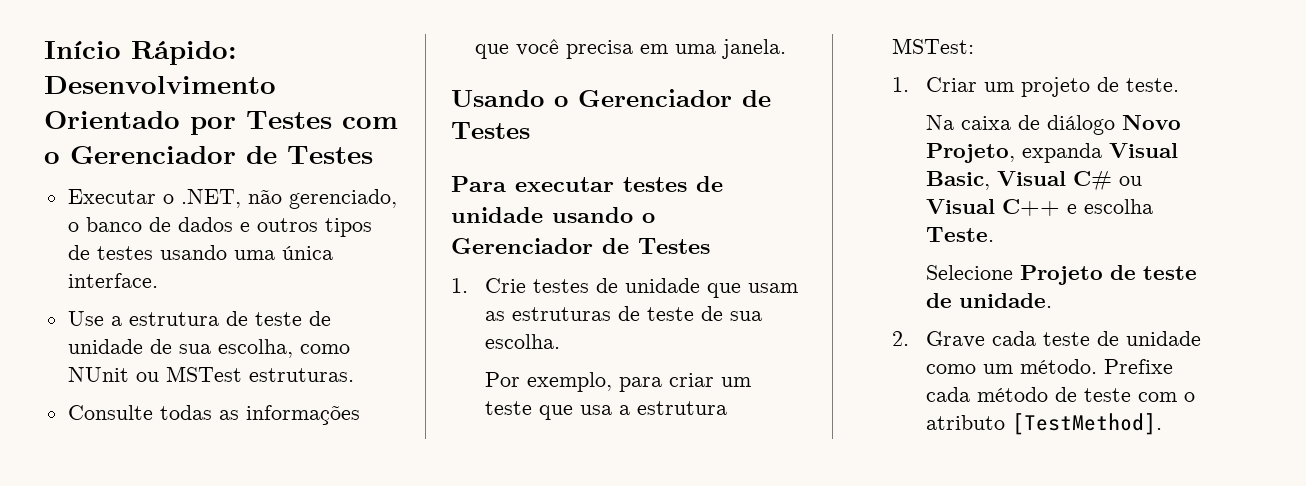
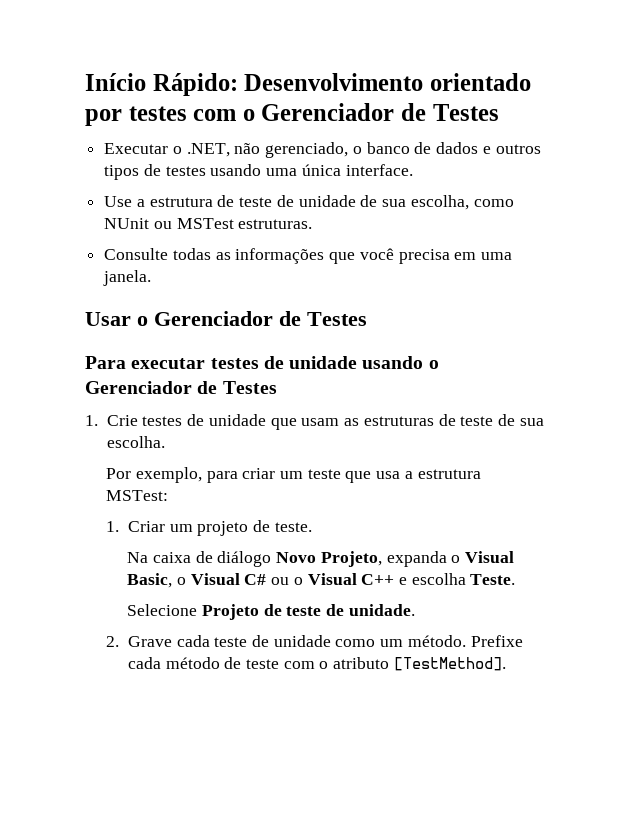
- Início Rápido: Desenvolvimento Orientado por Testes com o Gerenciador de Testes
+ Início Rápido: Desenvolvimento orientado por testes com o Gerenciador de Testes
- Usando o Gerenciador de Testes
+ Usar o Gerenciador de Testes
- Na caixa de diálogo Novo Projeto, expanda Visual Basic, Visual C# ou Visual C++ e escolha Teste.
+ Na caixa de diálogo Novo Projeto, expanda o Visual Basic, o Visual C# ou o Visual C++ e escolha Teste.

